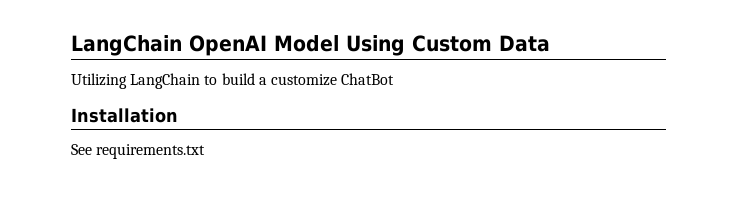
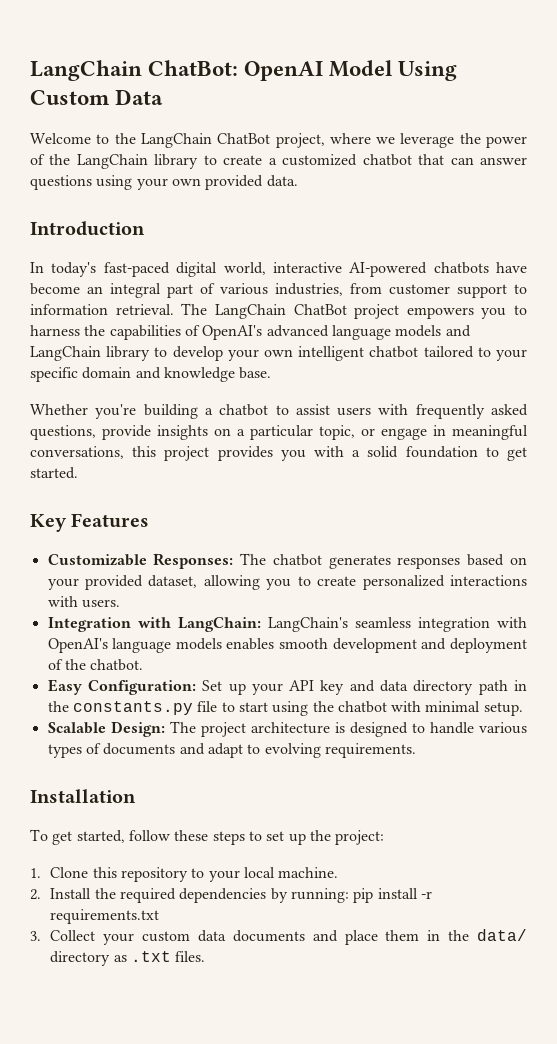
- LangChain OpenAI Model Using Custom Data
+ LangChain ChatBot: OpenAI Model Using Custom Data
- Utilizing LangChain to build a customize ChatBot
+ Welcome to the LangChain ChatBot project, where we leverage the power of the LangChain library to create a customized chatbot that can answer questions using your own provided data.
+ Introduction
+ In today's fast-paced digital world, interactive AI-powered chatbots have become an integral part of various industries, from customer support to information retrieval. The LangChain ChatBot project empowers you to harness the capabilities of OpenAI's advanced language models and LangChain library to develop your own intelligent chatbot tailored to your specific domain and knowledge base.
+ Whether you're building a chatbot to assist users with frequently asked questions, provide insights on a particular topic, or engage in meaningful conversations, this project provides you with a solid foundation to get started.
+ Key Features
+ Customizable Responses: The chatbot generates responses based on your provided dataset, allowing you to create personalized interactions with users.
+ Integration with LangChain: LangChain's seamless integration with OpenAI's language models enables smooth development and deployment of the chatbot.
+ Easy Configuration: Set up your API key and data directory path in the constants.py file to start using the chatbot with minimal setup.
+ Scalable Design: The project architecture is designed to handle various types of documents and adapt to evolving requirements.
  Installation
- See requirements.txt
+ To get started, follow these steps to set up the project:
+ 1. Clone this repository to your local machine.
+ 2. Install the required dependencies by running: pip install -r requirements.txt
+ 3. Collect your custom data documents and place them in the data/ directory as .txt files.

